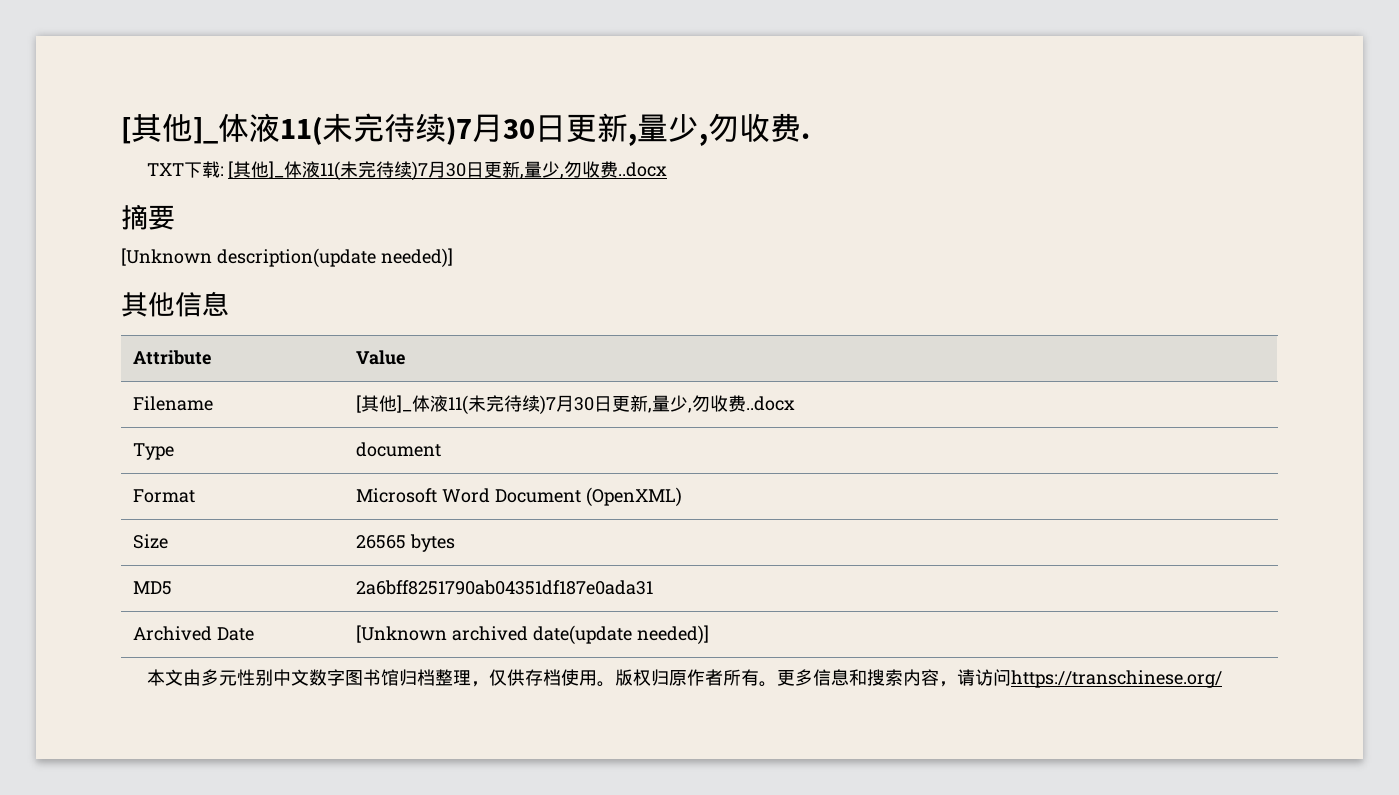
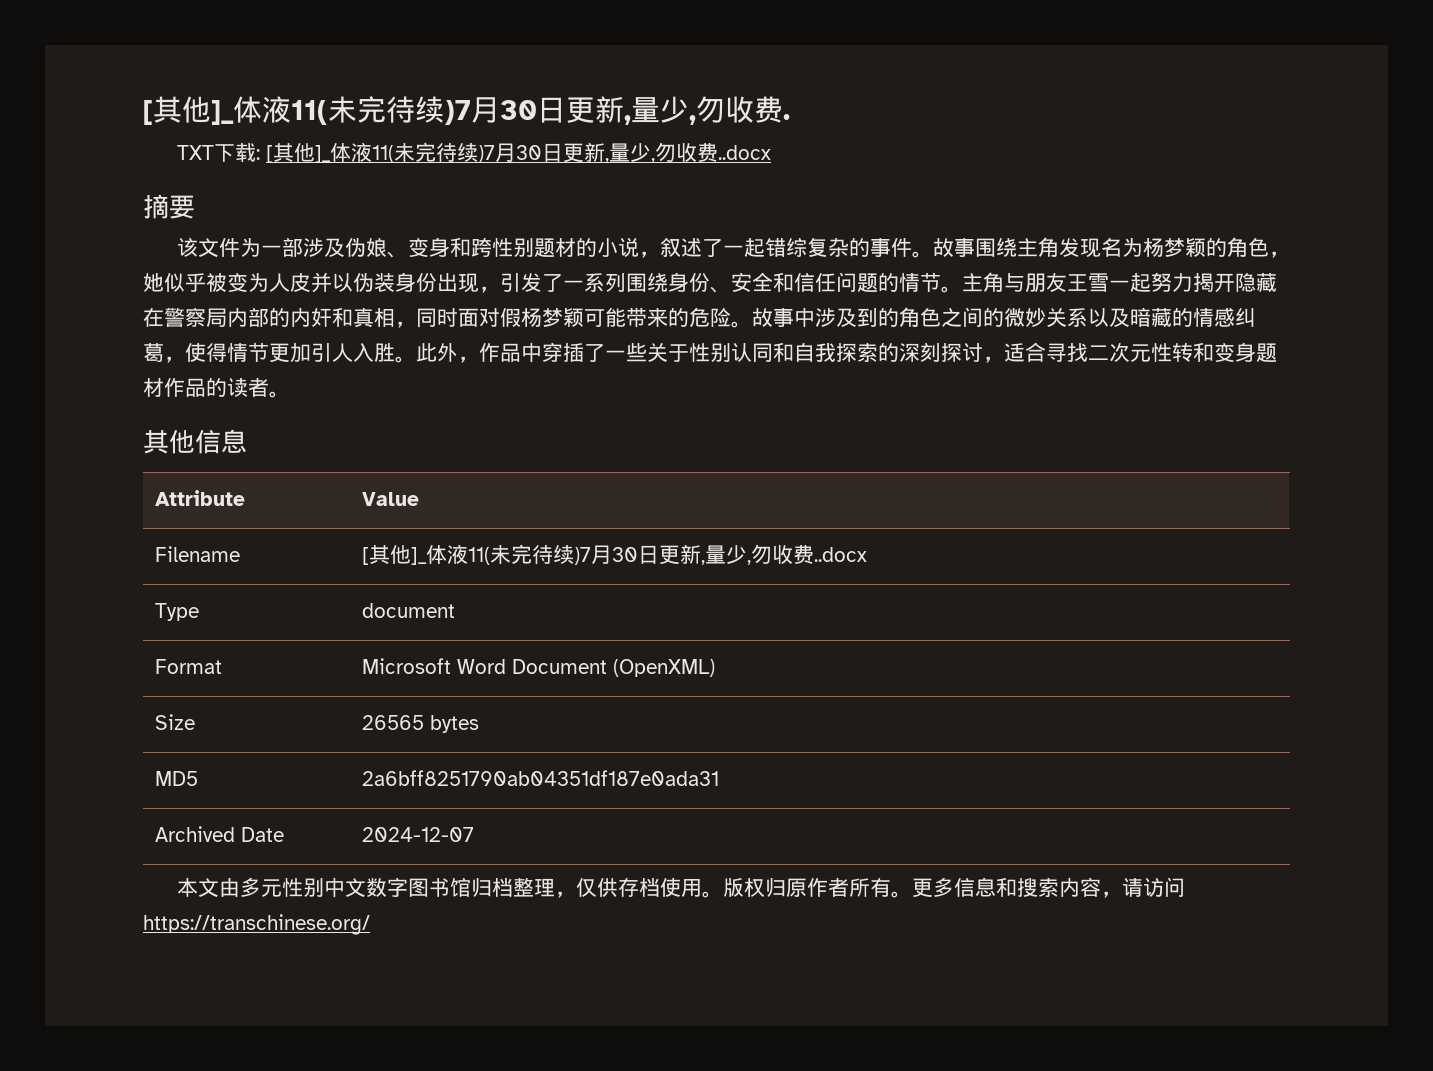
- [Unknown description(update needed)]
+ 该文件为一部涉及伪娘、变身和跨性别题材的小说，叙述了一起错综复杂的事件。故事围绕主角发现名为杨梦颖的角色，她似乎被变为人皮并以伪装身份出现，引发了一系列围绕身份、安全和信任问题的情节。主角与朋友王雪一起努力揭开隐藏在警察局内部的内奸和真相，同时面对假杨梦颖可能带来的危险。故事中涉及到的角色之间的微妙关系以及暗藏的情感纠葛，使得情节更加引人入胜。此外，作品中穿插了一些关于性别认同和自我探索的深刻探讨，适合寻找二次元性转和变身题材作品的读者。
- Archived Date | [Unknown archived date(update needed)]
+ Archived Date | 2024-12-07

